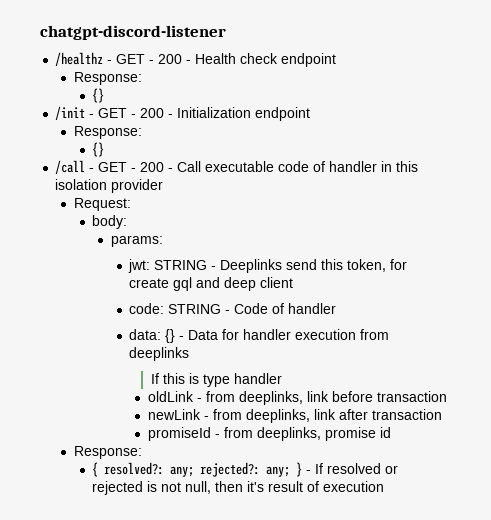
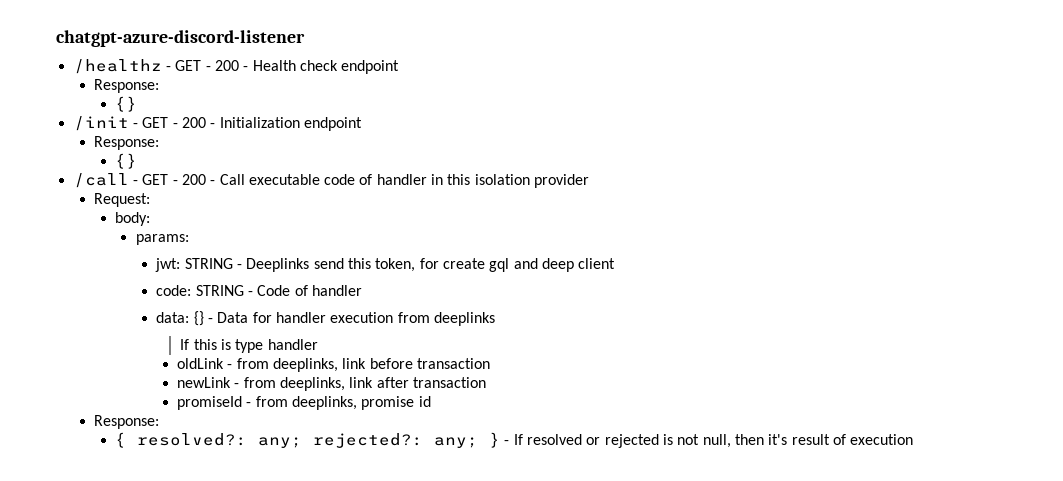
- chatgpt-discord-listener
+ chatgpt-azure-discord-listener

